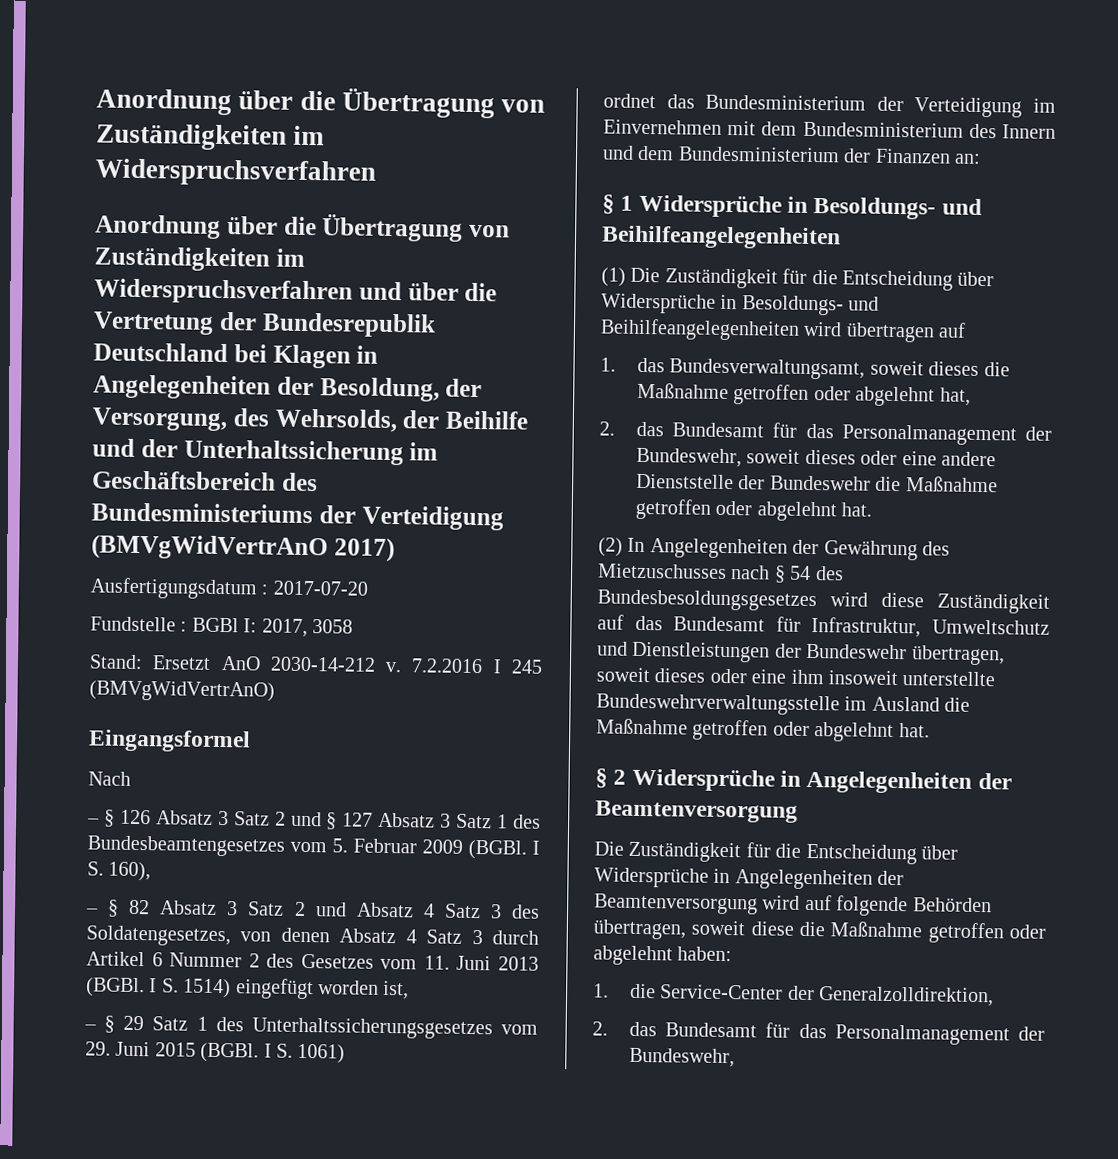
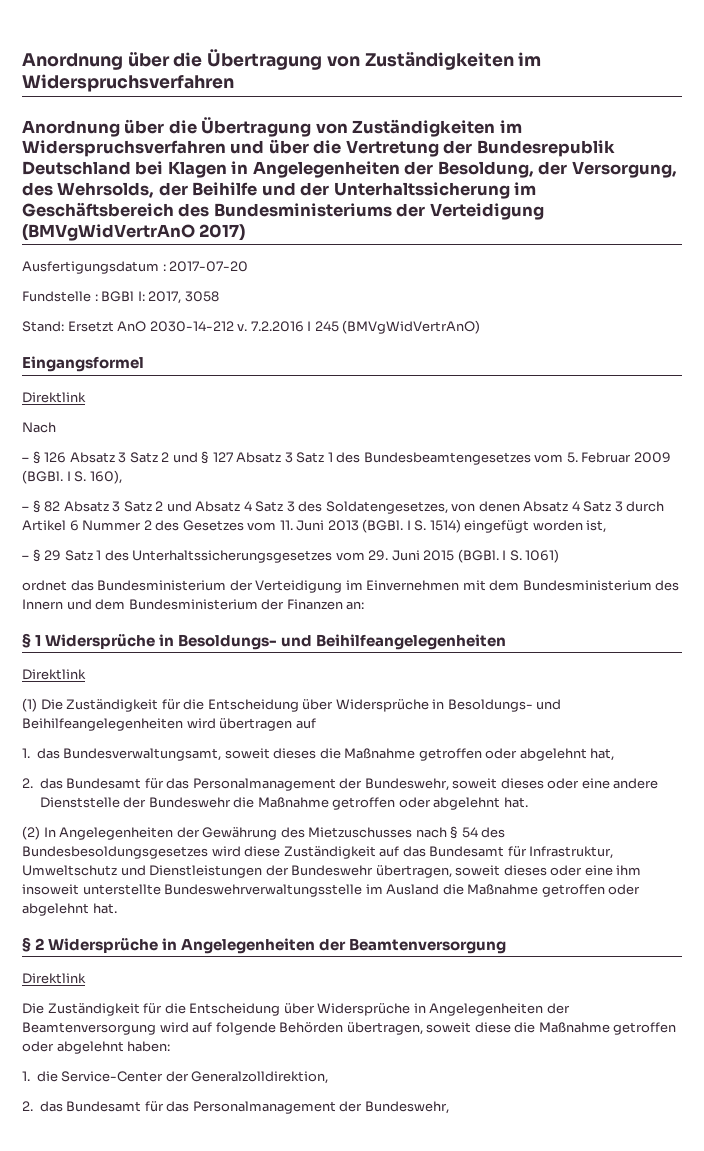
  Eingangsformel
+ Direktlink
  § 1 Widersprüche in Besoldungs- und Beihilfeangelegenheiten
+ Direktlink
  § 2 Widersprüche in Angelegenheiten der Beamtenversorgung
+ Direktlink

